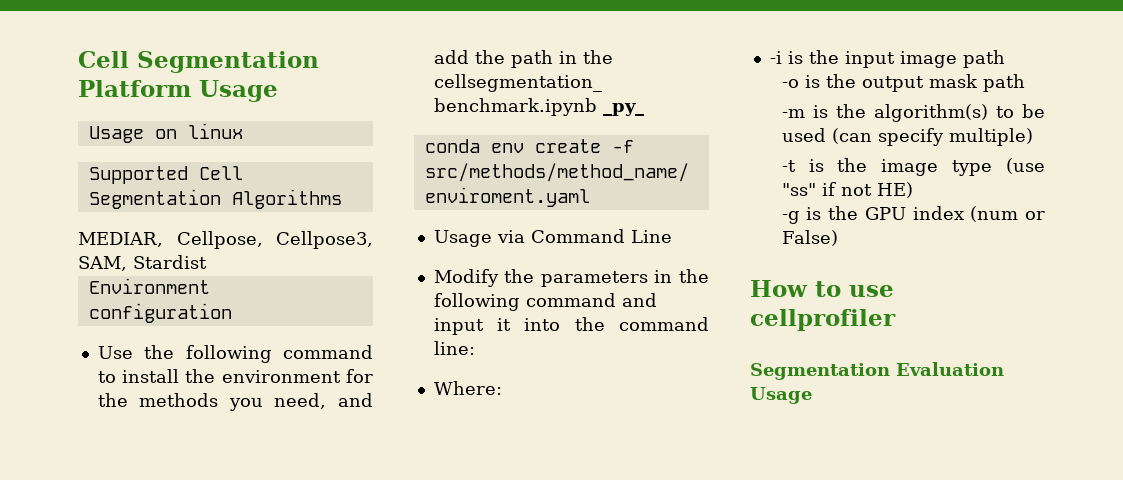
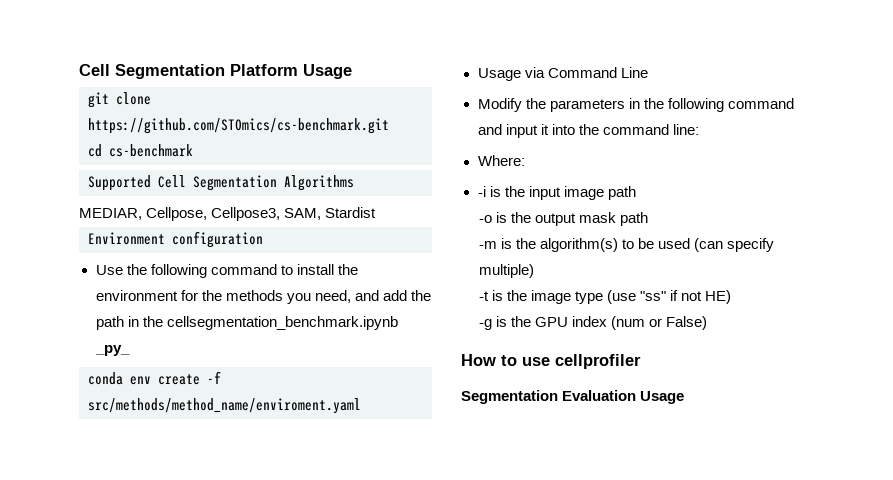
- Usage on linux
+ git clone https://github.com/STOmics/cs-benchmark.git
+ cd cs-benchmark

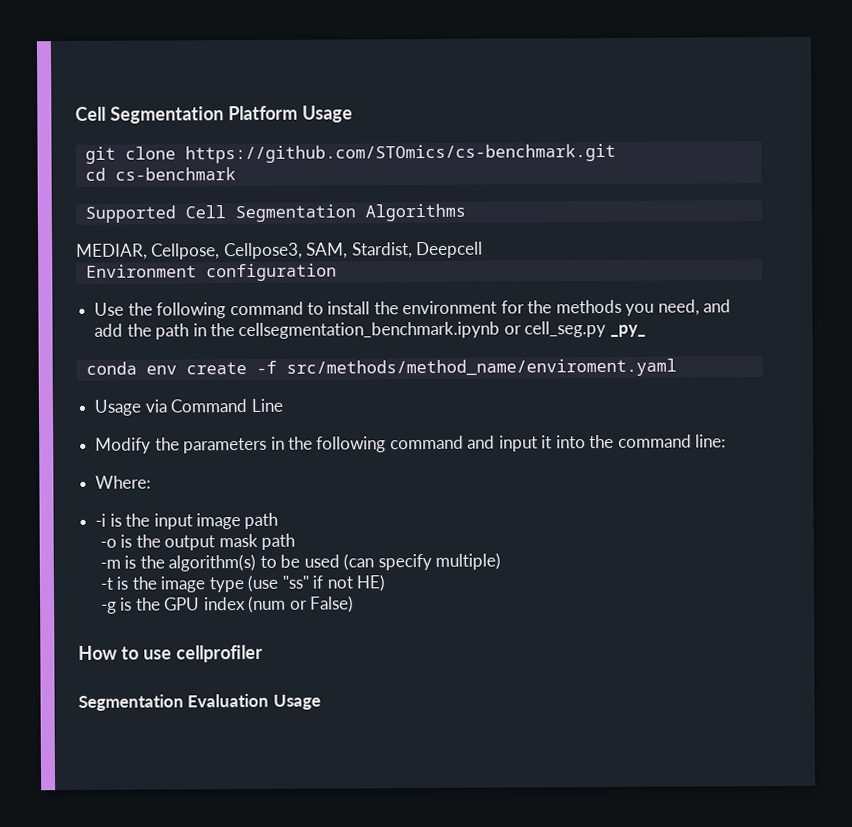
- MEDIAR, Cellpose, Cellpose3, SAM, Stardist
+ MEDIAR, Cellpose, Cellpose3, SAM, Stardist, Deepcell
- Use the following command to install the environment for the methods you need, and add the path in the cellsegmentation_benchmark.ipynb _py_
+ Use the following command to install the environment for the methods you need, and add the path in the cellsegmentation_benchmark.ipynb or cell_seg.py _py_

